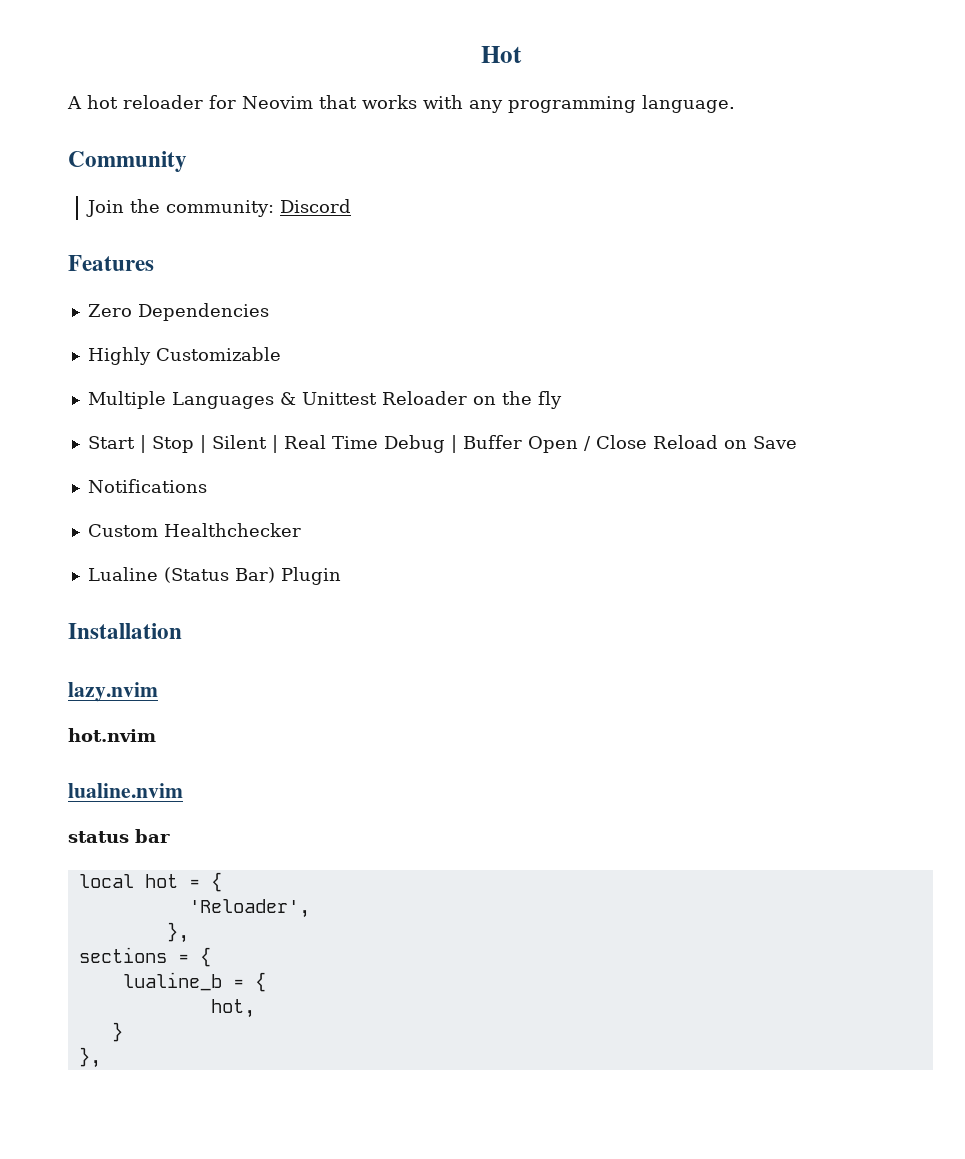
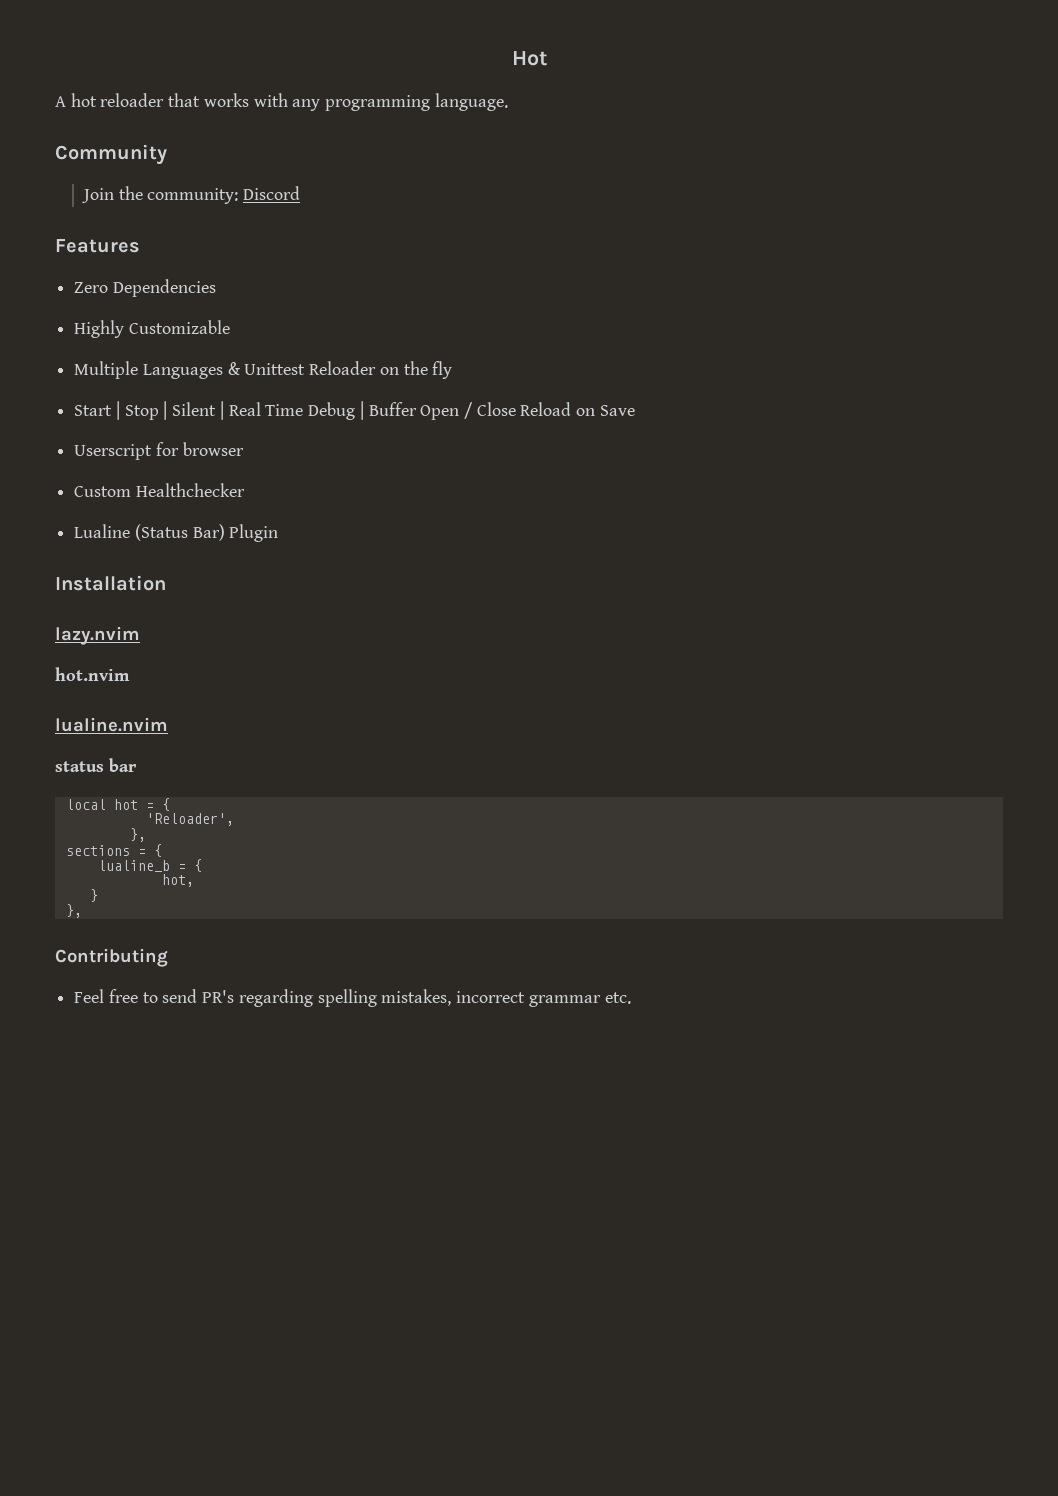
- A hot reloader for Neovim that works with any programming language.
+ A hot reloader that works with any programming language.
- Notifications
+ Userscript for browser
+ Contributing
+ Feel free to send PR's regarding spelling mistakes, incorrect grammar etc.

